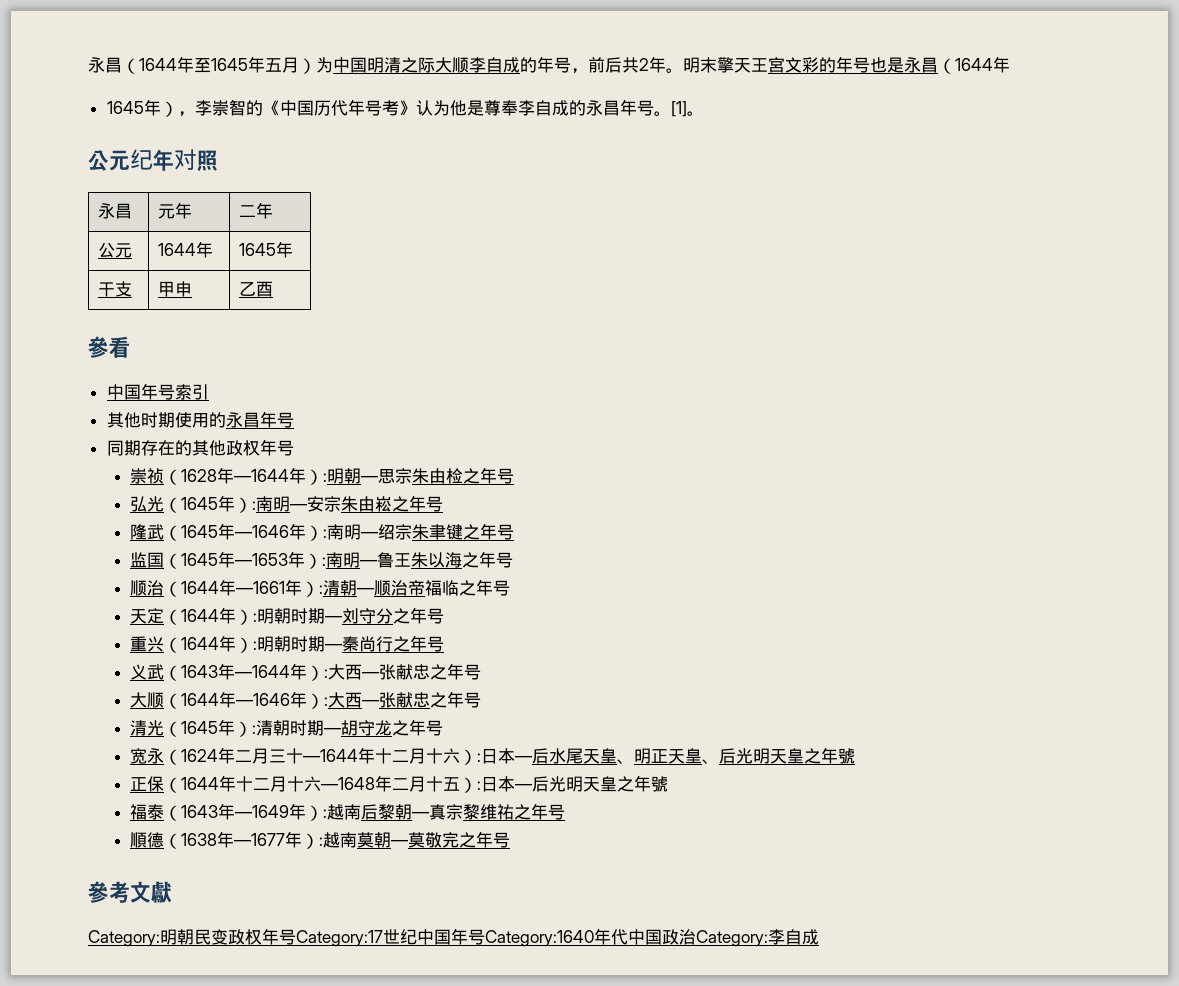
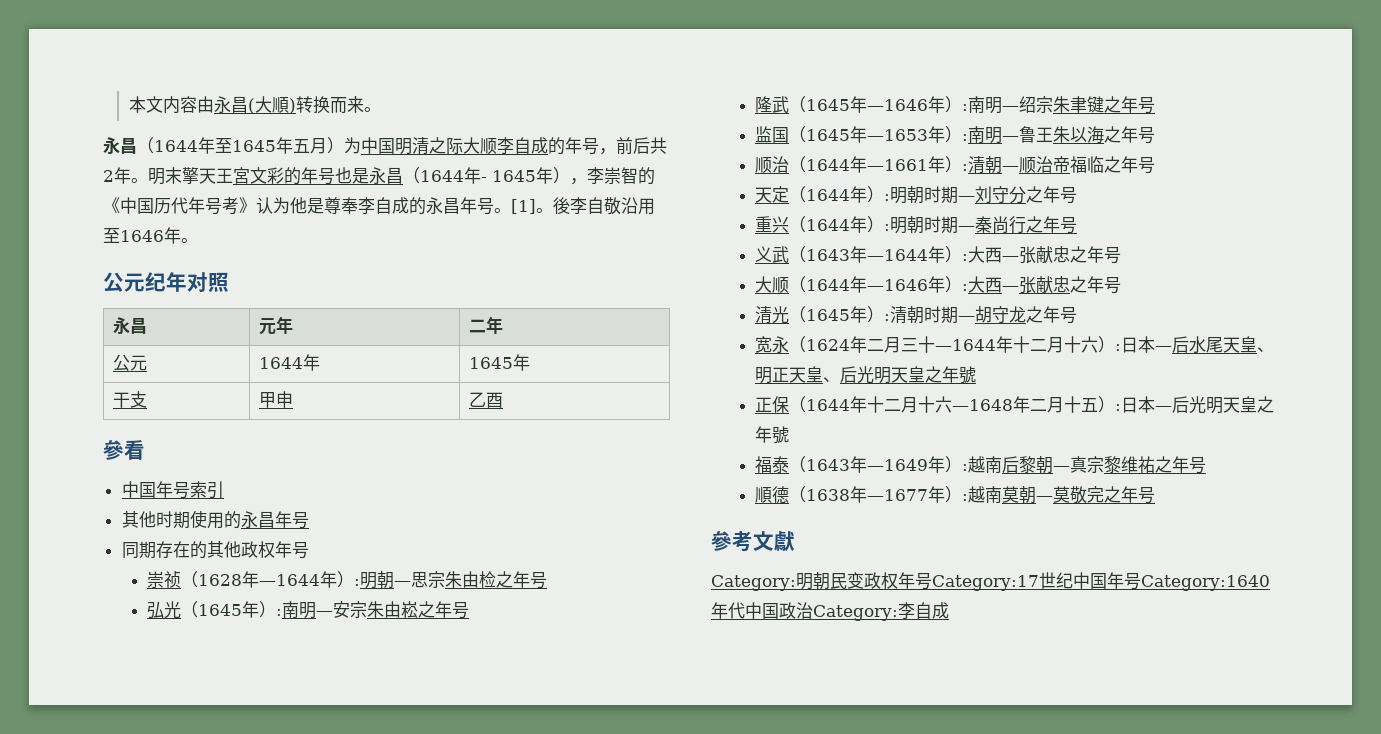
+ 本文内容由永昌(大順)转换而来。
- 明末擎天王宮文彩的年号也是永昌（1644年
- 1645年），李崇智的《中国历代年号考》认为他是尊奉李自成的永昌年号。
+ 明末擎天王宮文彩的年号也是永昌（1644年- 1645年），李崇智的《中国历代年号考》认为他是尊奉李自成的永昌年号。
+ 後李自敬沿用至1646年。

